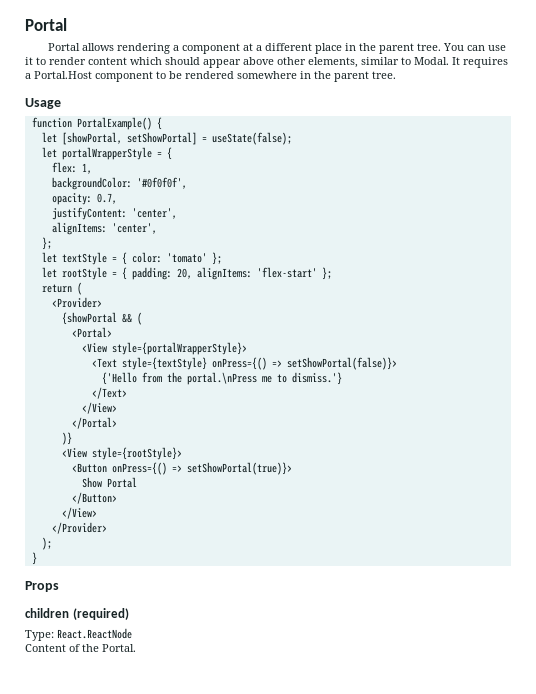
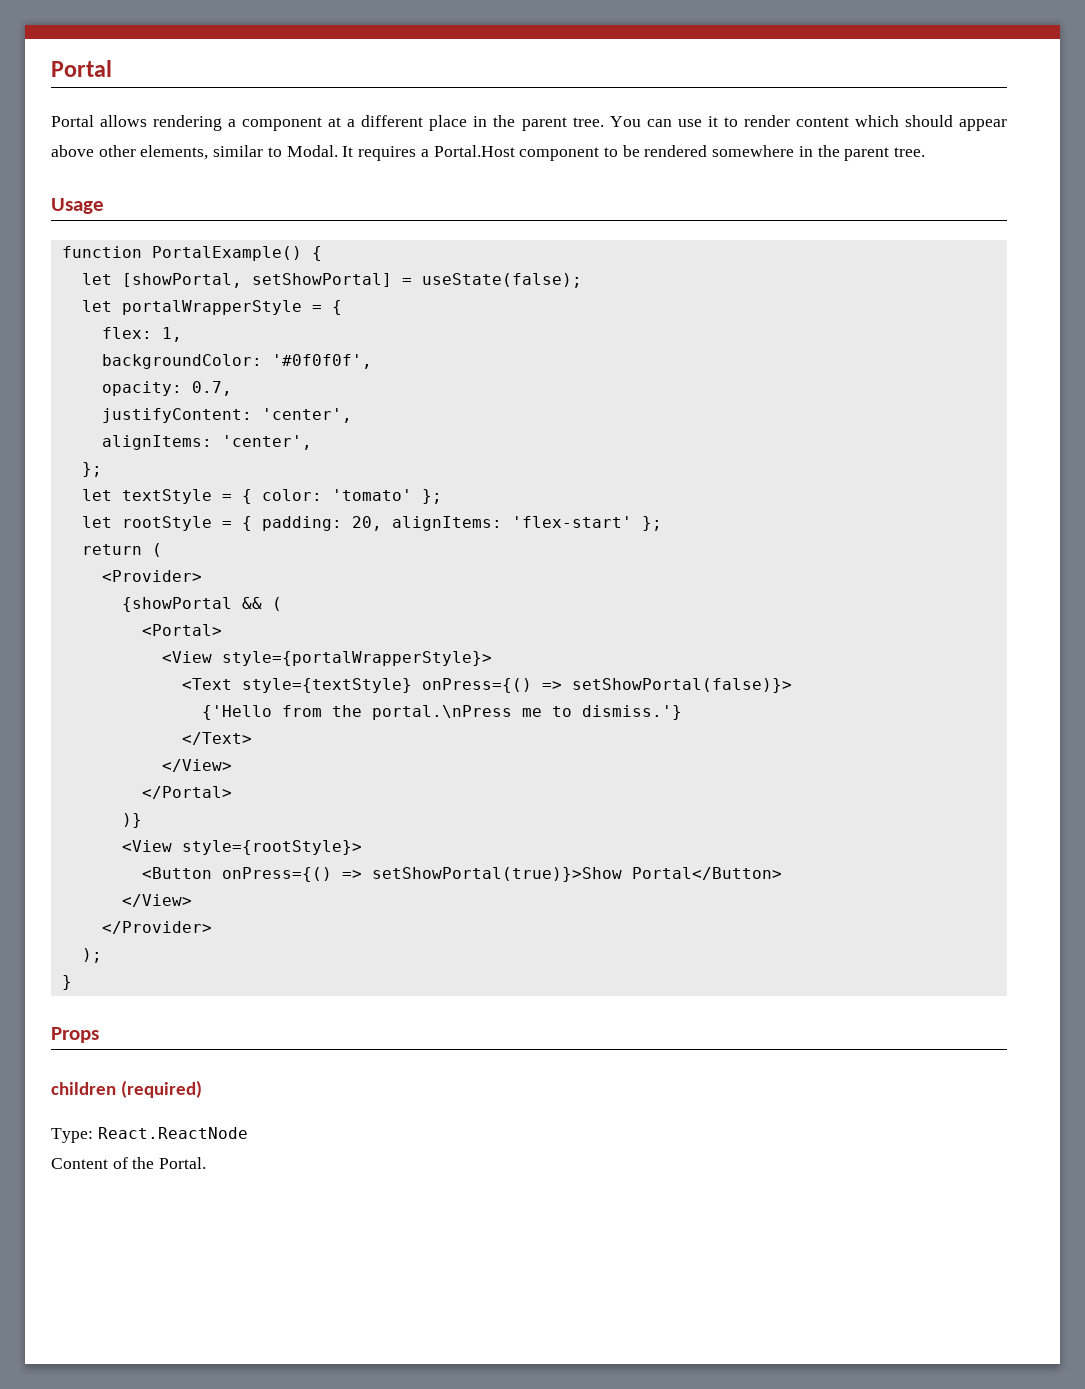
- <Button onPress={() => setShowPortal(true)}>
- Show Portal
- </Button>
+ <Button onPress={() => setShowPortal(true)}>Show Portal</Button>

